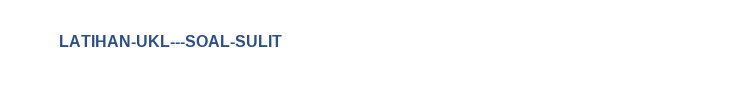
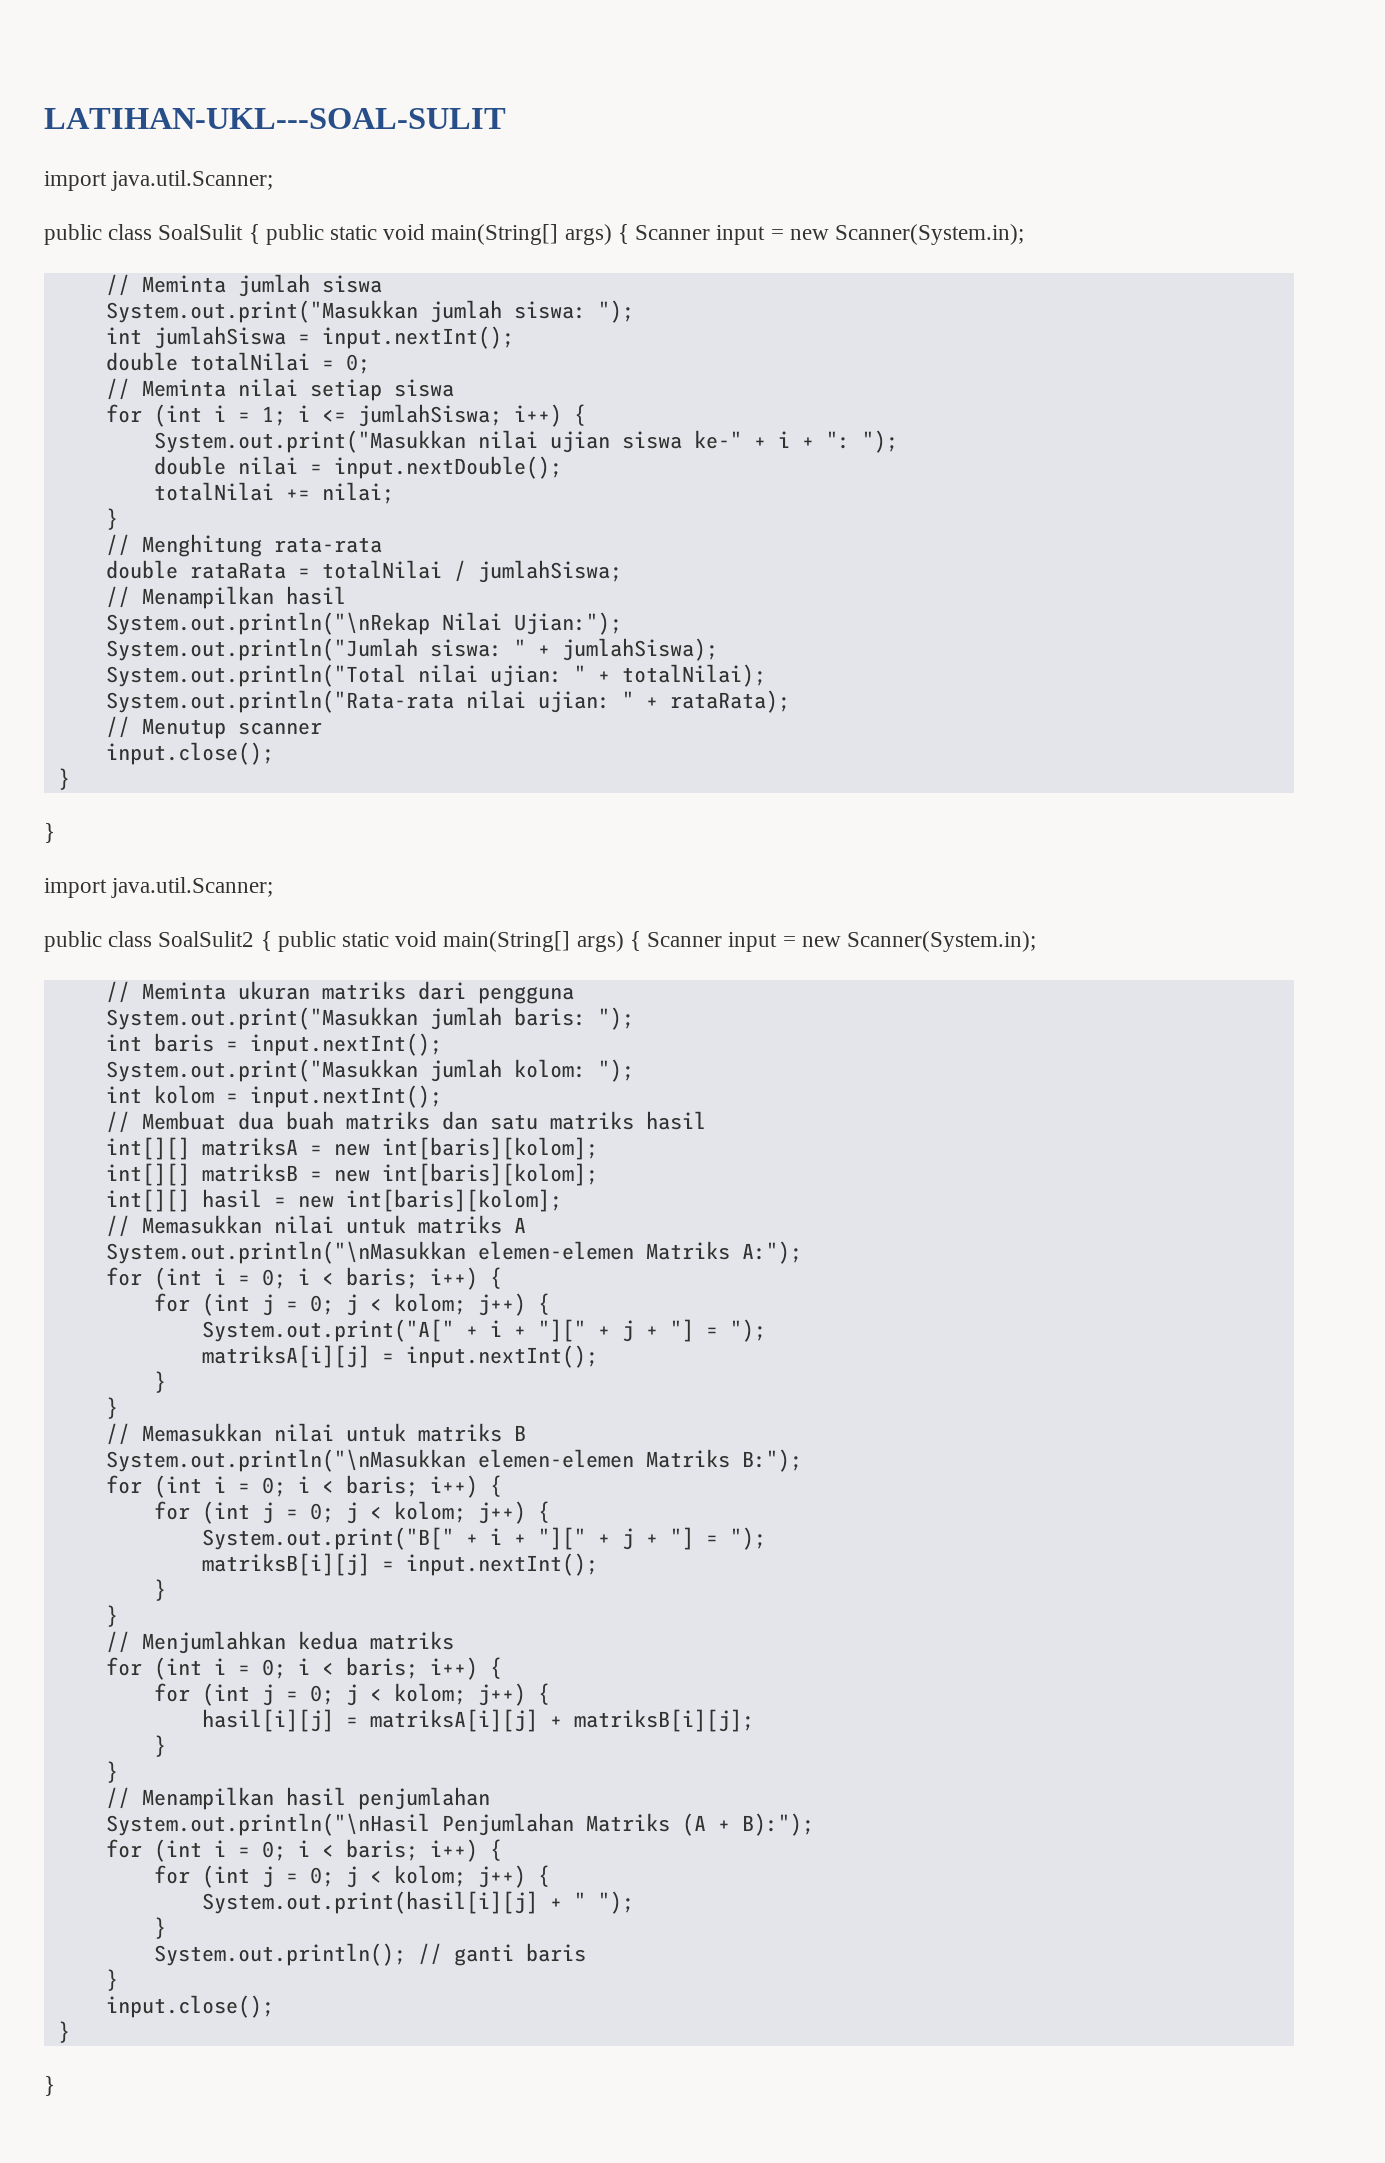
  LATIHAN-UKL---SOAL-SULIT
+ import java.util.Scanner;
+ public class SoalSulit { public static void main(String[] args) { Scanner input = new Scanner(System.in);
+ // Meminta jumlah siswa
+ System.out.print("Masukkan jumlah siswa: ");
+ int jumlahSiswa = input.nextInt();
+ double totalNilai = 0;
+ // Meminta nilai setiap siswa
+ for (int i = 1; i <= jumlahSiswa; i++) {
+ System.out.print("Masukkan nilai ujian siswa ke-" + i + ": ");
+ double nilai = input.nextDouble();
+ totalNilai += nilai;
+ }
+ // Menghitung rata-rata
+ double rataRata = totalNilai / jumlahSiswa;
+ // Menampilkan hasil
+ System.out.println("\nRekap Nilai Ujian:");
+ System.out.println("Jumlah siswa: " + jumlahSiswa);
+ System.out.println("Total nilai ujian: " + totalNilai);
+ System.out.println("Rata-rata nilai ujian: " + rataRata);
+ // Menutup scanner
+ input.close();
+ }
+ }
+ import java.util.Scanner;
+ public class SoalSulit2 { public static void main(String[] args) { Scanner input = new Scanner(System.in);
+ // Meminta ukuran matriks dari pengguna
+ System.out.print("Masukkan jumlah baris: ");
+ int baris = input.nextInt();
+ System.out.print("Masukkan jumlah kolom: ");
+ int kolom = input.nextInt();
+ // Membuat dua buah matriks dan satu matriks hasil
+ int[][] matriksA = new int[baris][kolom];
+ int[][] matriksB = new int[baris][kolom];
+ int[][] hasil = new int[baris][kolom];
+ // Memasukkan nilai untuk matriks A
+ System.out.println("\nMasukkan elemen-elemen Matriks A:");
+ for (int i = 0; i < baris; i++) {
+ for (int j = 0; j < kolom; j++) {
+ System.out.print("A[" + i + "][" + j + "] = ");
+ matriksA[i][j] = input.nextInt();
+ }
+ }
+ // Memasukkan nilai untuk matriks B
+ System.out.println("\nMasukkan elemen-elemen Matriks B:");
+ for (int i = 0; i < baris; i++) {
+ for (int j = 0; j < kolom; j++) {
+ System.out.print("B[" + i + "][" + j + "] = ");
+ matriksB[i][j] = input.nextInt();
+ }
+ }
+ // Menjumlahkan kedua matriks
+ for (int i = 0; i < baris; i++) {
+ for (int j = 0; j < kolom; j++) {
+ hasil[i][j] = matriksA[i][j] + matriksB[i][j];
+ }
+ }
+ // Menampilkan hasil penjumlahan
+ System.out.println("\nHasil Penjumlahan Matriks (A + B):");
+ for (int i = 0; i < baris; i++) {
+ for (int j = 0; j < kolom; j++) {
+ System.out.print(hasil[i][j] + " ");
+ }
+ System.out.println(); // ganti baris
+ }
+ input.close();
+ }
+ }

